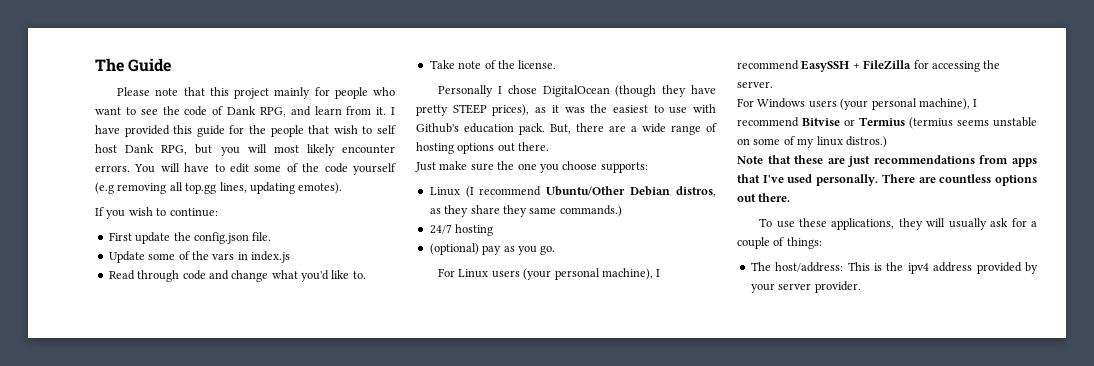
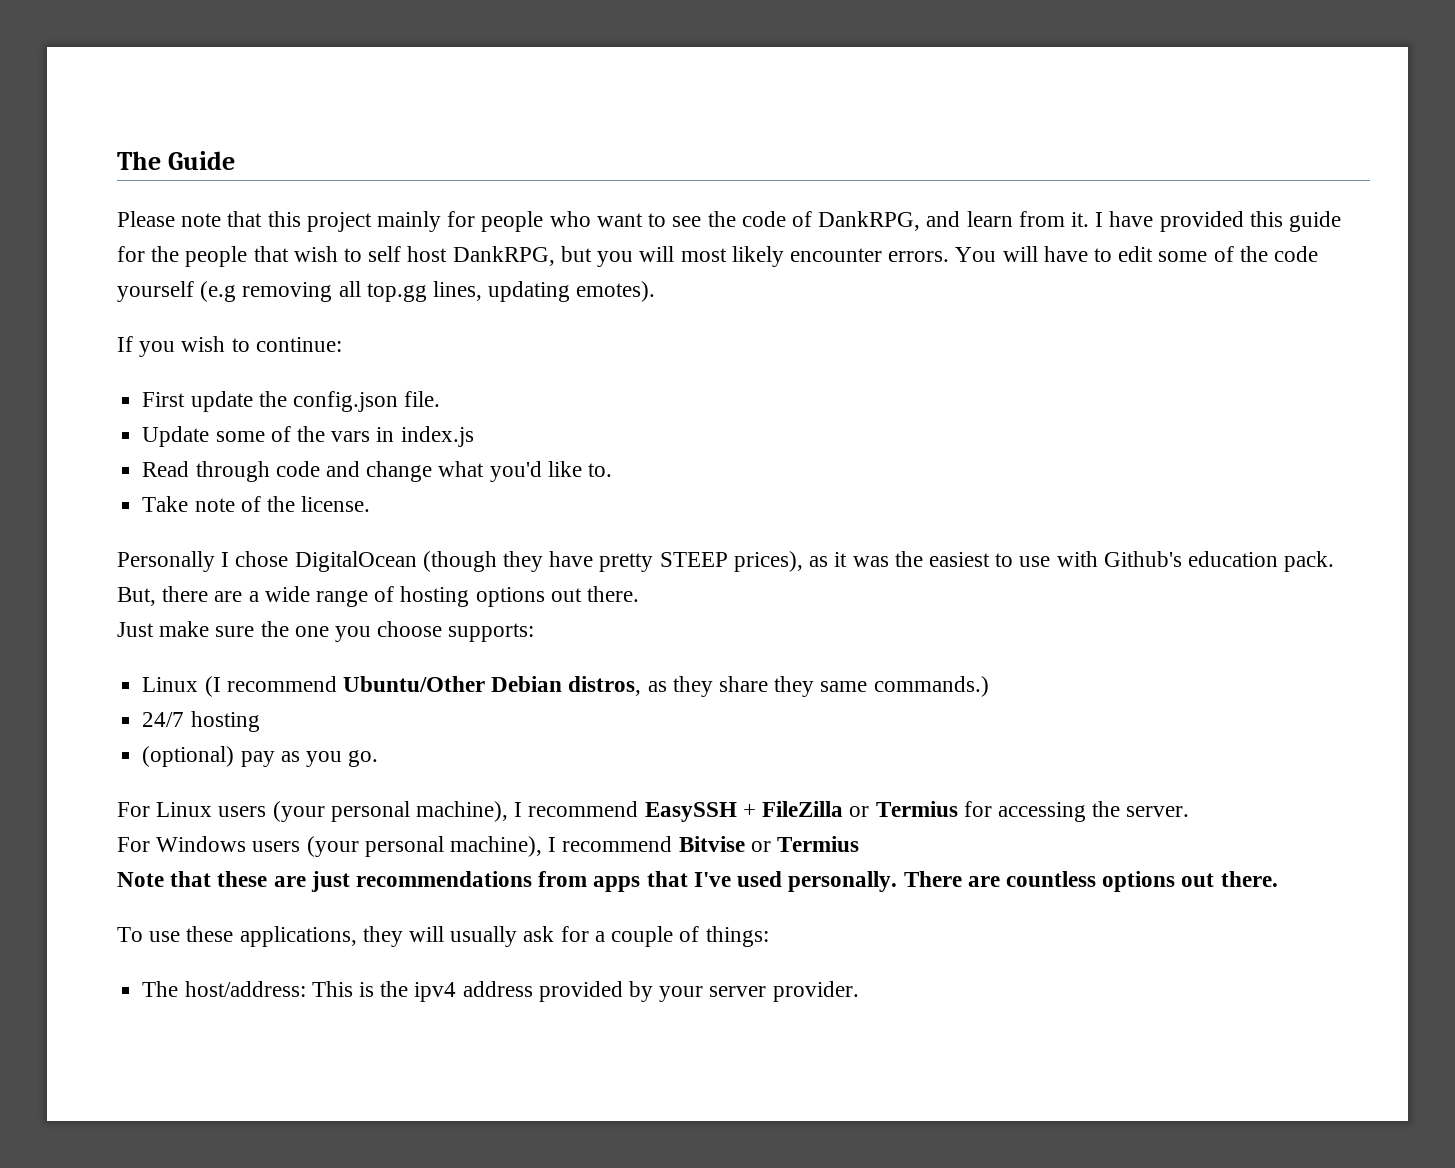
- Please note that this project mainly for people who want to see the code of Dank RPG, and learn from it.
+ Please note that this project mainly for people who want to see the code of DankRPG, and learn from it.
- I have provided this guide for the people that wish to self host Dank RPG, but you will most likely encounter errors.
+ I have provided this guide for the people that wish to self host DankRPG, but you will most likely encounter errors.
- For Linux users (your personal machine), I recommend EasySSH + FileZilla for accessing the server.
+ For Linux users (your personal machine), I recommend EasySSH + FileZilla or Termius for accessing the server.
- For Windows users (your personal machine), I recommend Bitvise or Termius (termius seems unstable on some of my linux distros.)
+ For Windows users (your personal machine), I recommend Bitvise or Termius

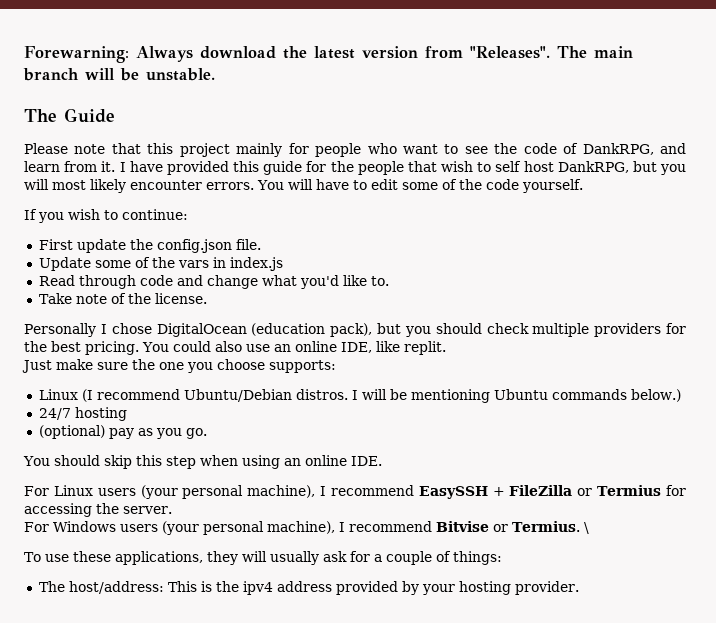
+ Forewarning: Always download the latest version from "Releases". The main branch will be unstable.
- You will have to edit some of the code yourself (e.g removing all top.gg lines, updating emotes).
+ You will have to edit some of the code yourself.
- Personally I chose DigitalOcean (though they have pretty STEEP prices), as it was the easiest to use with Github's education pack. But, there are a wide range of hosting options out there.
+ Personally I chose DigitalOcean (education pack), but you should check multiple providers for the best pricing. You could also use an online IDE, like replit.
- Linux (I recommend Ubuntu/Other Debian distros, as they share they same commands.)
+ Linux (I recommend Ubuntu/Debian distros. I will be mentioning Ubuntu commands below.)
+ You should skip this step when using an online IDE.
- For Windows users (your personal machine), I recommend Bitvise or Termius
- Note that these are just recommendations from apps that I've used personally. There are countless options out there.
+ For Windows users (your personal machine), I recommend Bitvise or Termius. \
- The host/address: This is the ipv4 address provided by your server provider.
+ The host/address: This is the ipv4 address provided by your hosting provider.

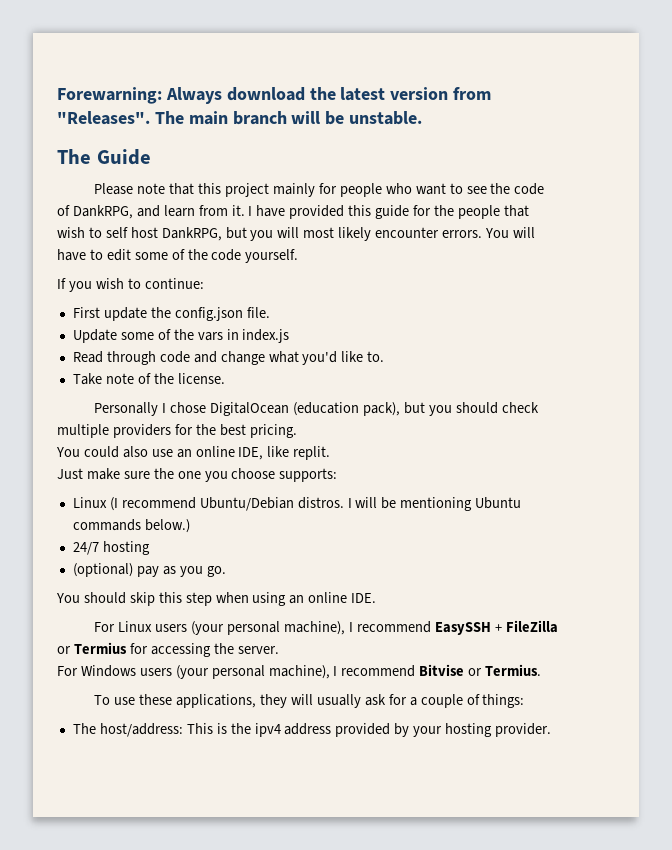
- Personally I chose DigitalOcean (education pack), but you should check multiple providers for the best pricing. You could also use an online IDE, like replit.
+ Personally I chose DigitalOcean (education pack), but you should check multiple providers for the best pricing.
+ You could also use an online IDE, like replit.
- \

